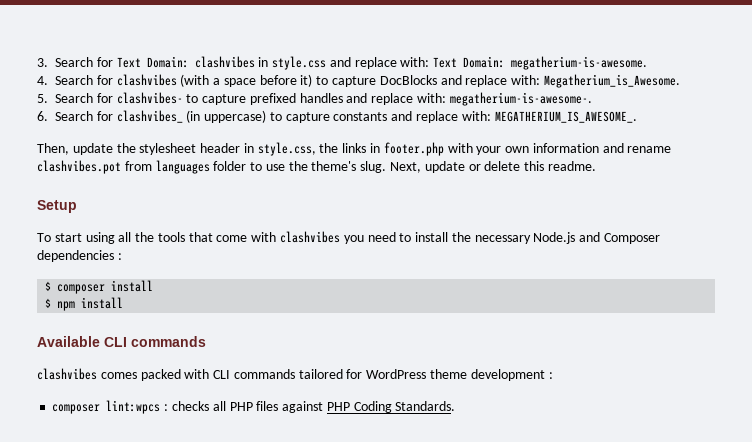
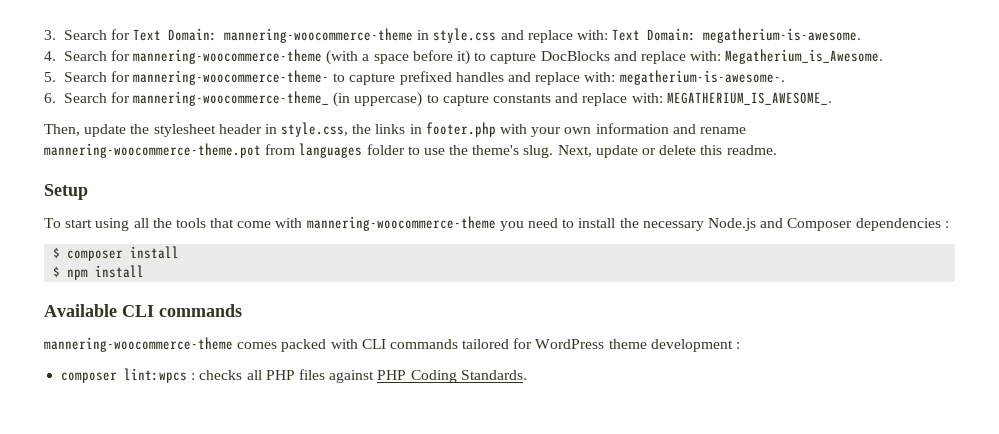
- 3. Search for Text Domain: clashvibes in style.css and replace with: Text Domain: megatherium-is-awesome.
+ 3. Search for Text Domain: mannering-woocommerce-theme in style.css and replace with: Text Domain: megatherium-is-awesome.
- 4. Search for clashvibes (with a space before it) to capture DocBlocks and replace with: Megatherium_is_Awesome.
+ 4. Search for mannering-woocommerce-theme (with a space before it) to capture DocBlocks and replace with: Megatherium_is_Awesome.
- 5. Search for clashvibes- to capture prefixed handles and replace with: megatherium-is-awesome-.
+ 5. Search for mannering-woocommerce-theme- to capture prefixed handles and replace with: megatherium-is-awesome-.
- 6. Search for clashvibes_ (in uppercase) to capture constants and replace with: MEGATHERIUM_IS_AWESOME_.
+ 6. Search for mannering-woocommerce-theme_ (in uppercase) to capture constants and replace with: MEGATHERIUM_IS_AWESOME_.
- Then, update the stylesheet header in style.css, the links in footer.php with your own information and rename clashvibes.pot from languages folder to use the theme's slug.
+ Then, update the stylesheet header in style.css, the links in footer.php with your own information and rename mannering-woocommerce-theme.pot from languages folder to use the theme's slug.
- To start using all the tools that come with clashvibes you need to install the necessary Node.js and Composer dependencies :
+ To start using all the tools that come with mannering-woocommerce-theme you need to install the necessary Node.js and Composer dependencies :
- clashvibes comes packed with CLI commands tailored for WordPress theme development :
+ mannering-woocommerce-theme comes packed with CLI commands tailored for WordPress theme development :

